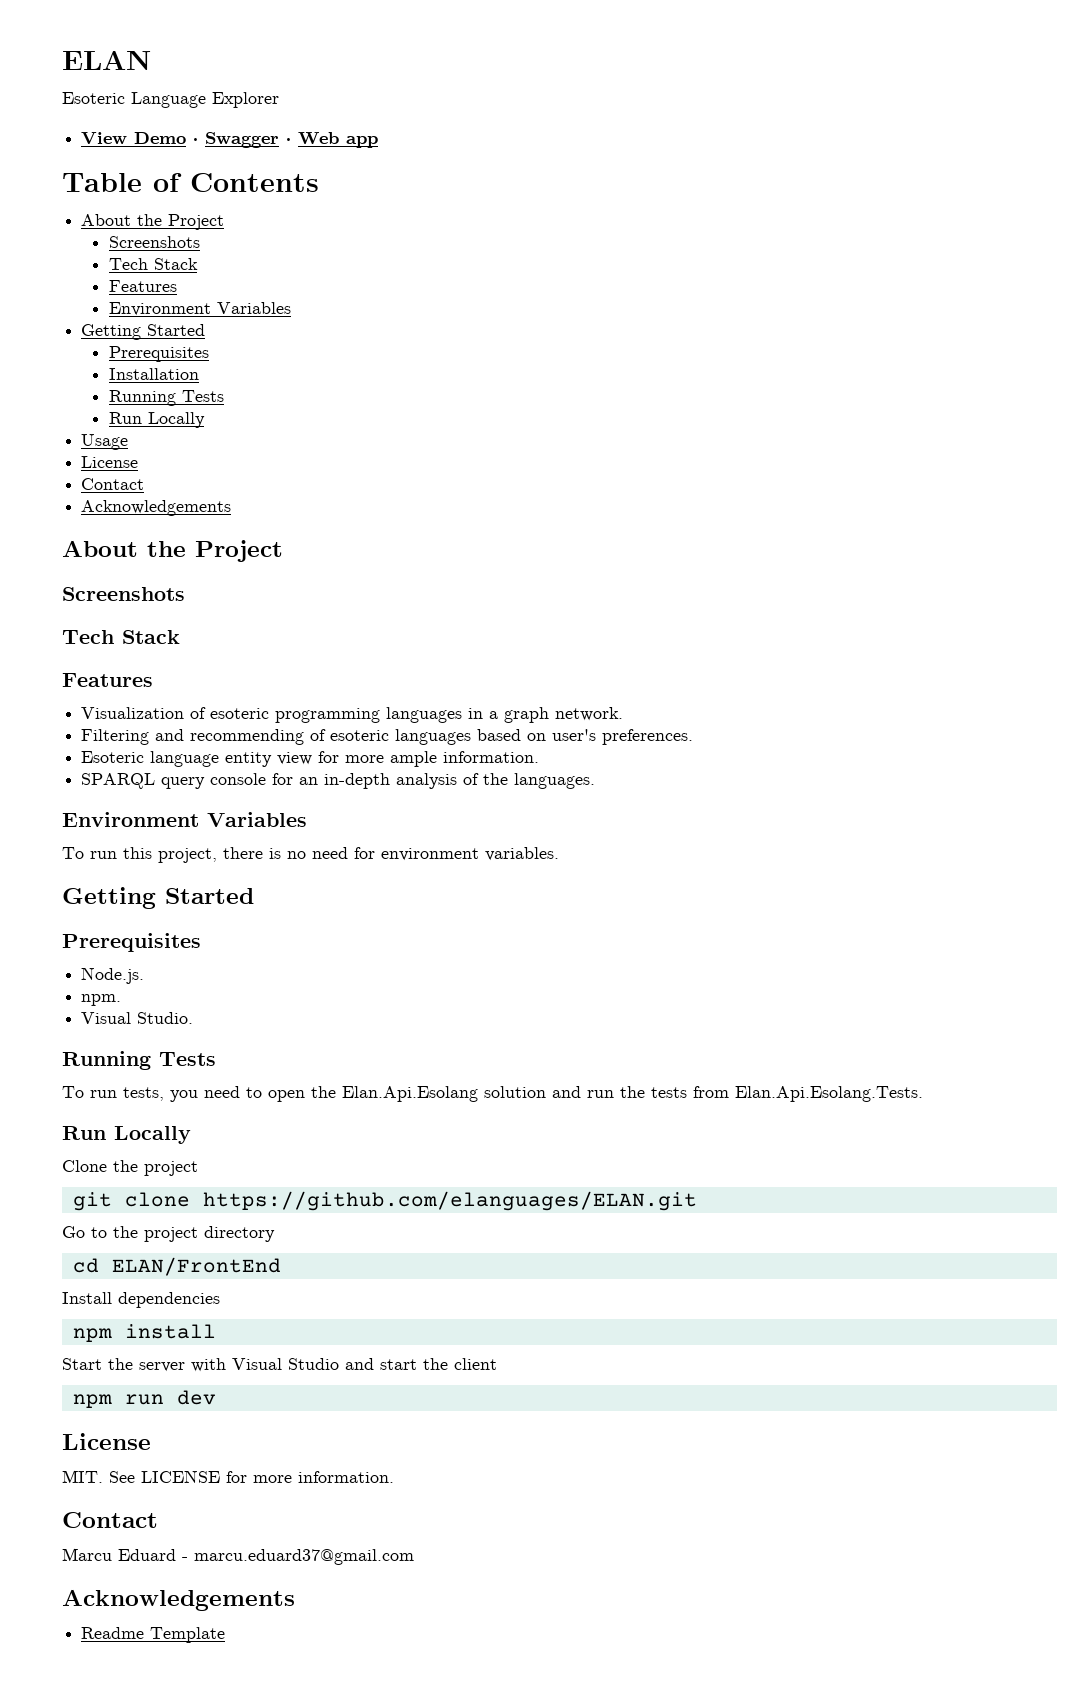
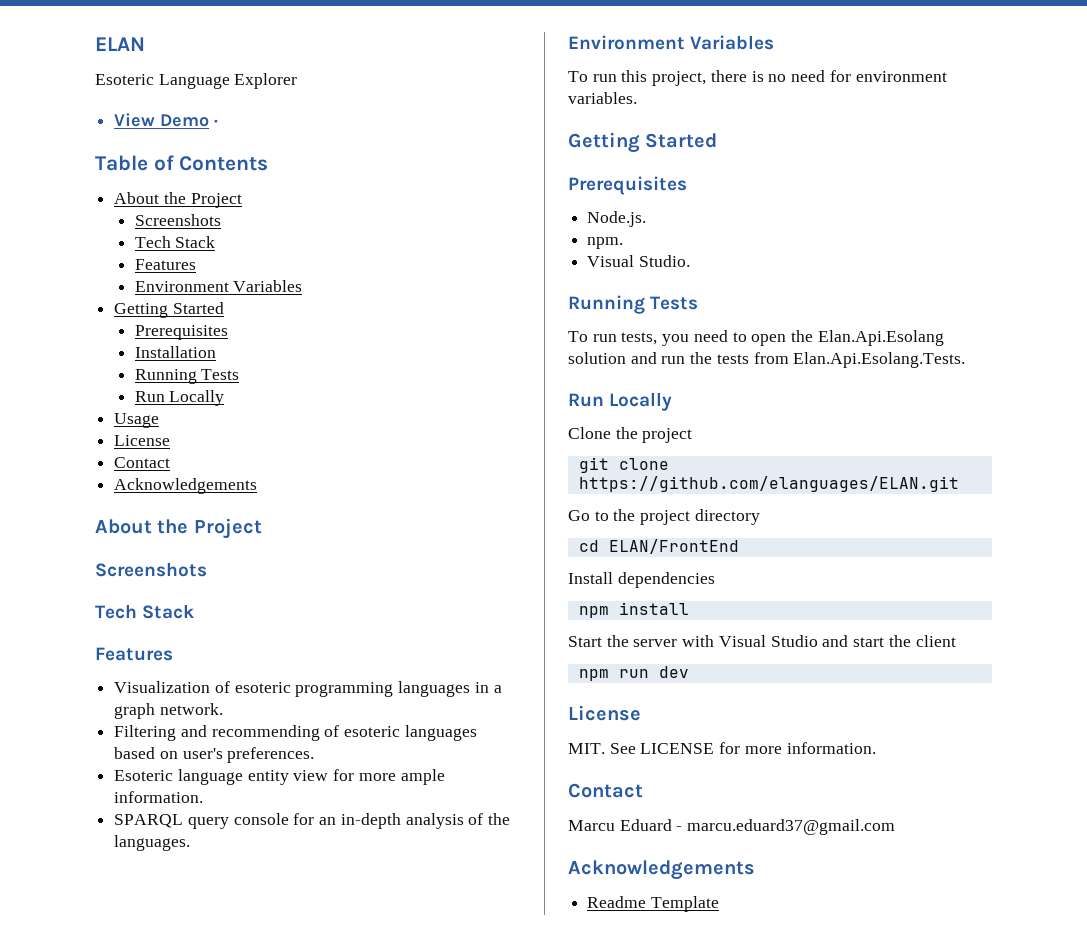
- View Demo · Swagger · Web app
+ View Demo ·

